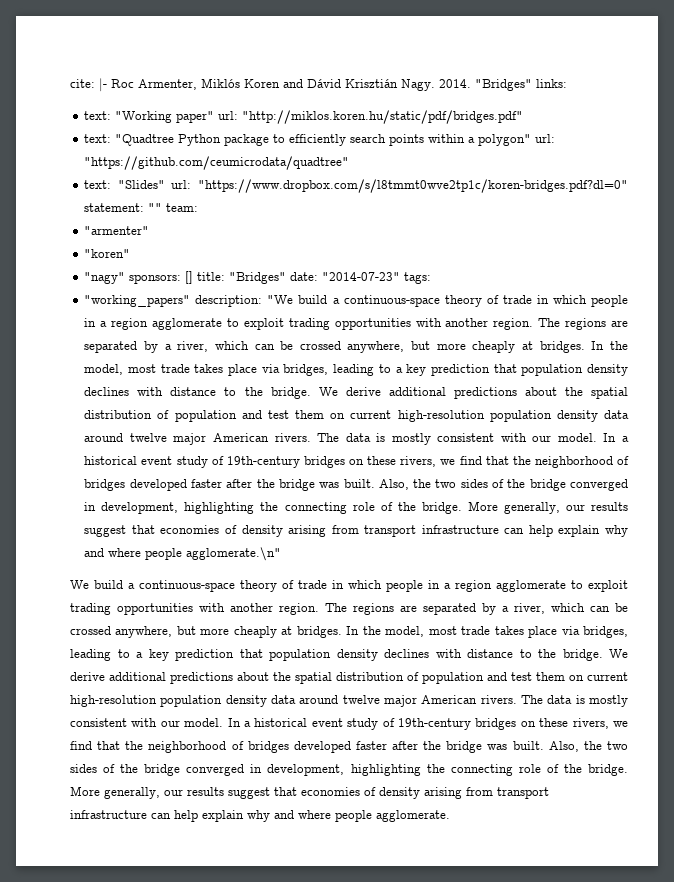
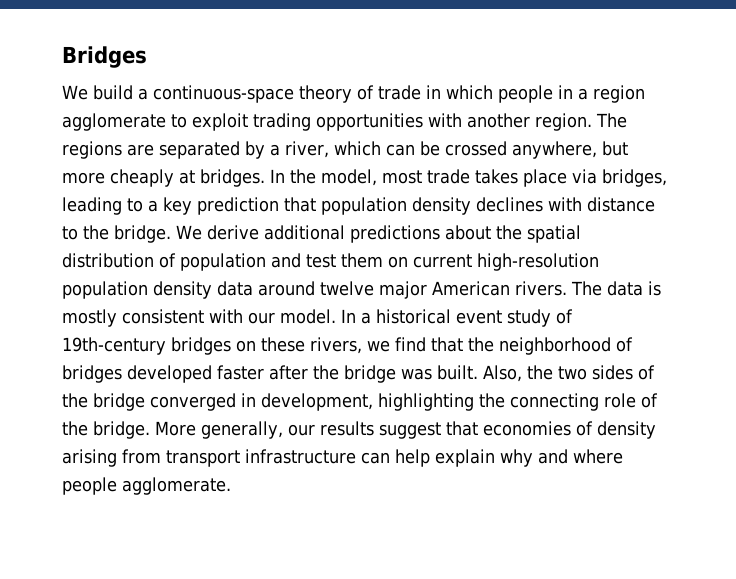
- cite: |- Roc Armenter, Miklós Koren and Dávid Krisztián Nagy. 2014. "Bridges" links:
- text: "Working paper" url: "http://miklos.koren.hu/static/pdf/bridges.pdf"
- text: "Quadtree Python package to efficiently search points within a polygon" url: "https://github.com/ceumicrodata/quadtree"
- text: "Slides" url: "https://www.dropbox.com/s/l8tmmt0wve2tp1c/koren-bridges.pdf?dl=0" statement: "" team:
- "armenter"
- "koren"
- "nagy" sponsors: [] title: "Bridges" date: "2014-07-23" tags:
- "working_papers" description: "We build a continuous-space theory of trade in which people in a region agglomerate to exploit trading opportunities with another region. The regions are separated by a river, which can be crossed anywhere, but more cheaply at bridges. In the model, most trade takes place via bridges, leading to a key prediction that population density declines with distance to the bridge. We derive additional predictions about the spatial distribution of population and test them on current high-resolution population density data around twelve major American rivers. The data is mostly consistent with our model. In a historical event study of 19th-century bridges on these rivers, we find that the neighborhood of bridges developed faster after the bridge was built. Also, the two sides of the bridge converged in development, highlighting the connecting role of the bridge. More generally, our results suggest that economies of density arising from transport infrastructure can help explain why and where people agglomerate.\n"
+ Bridges

